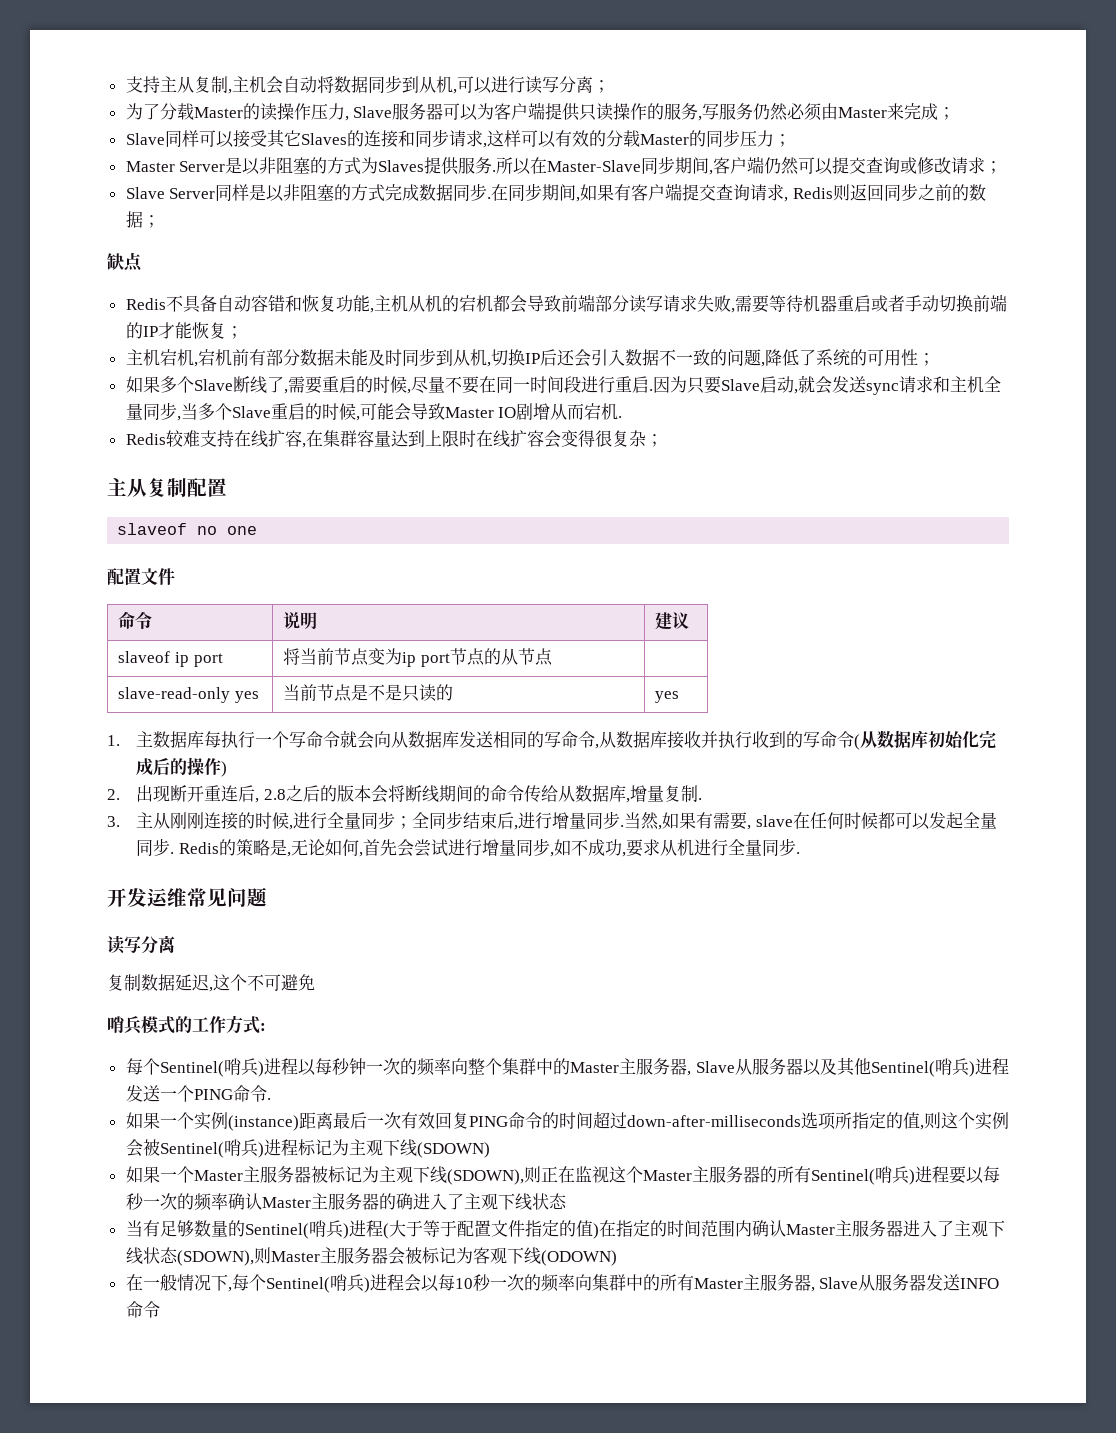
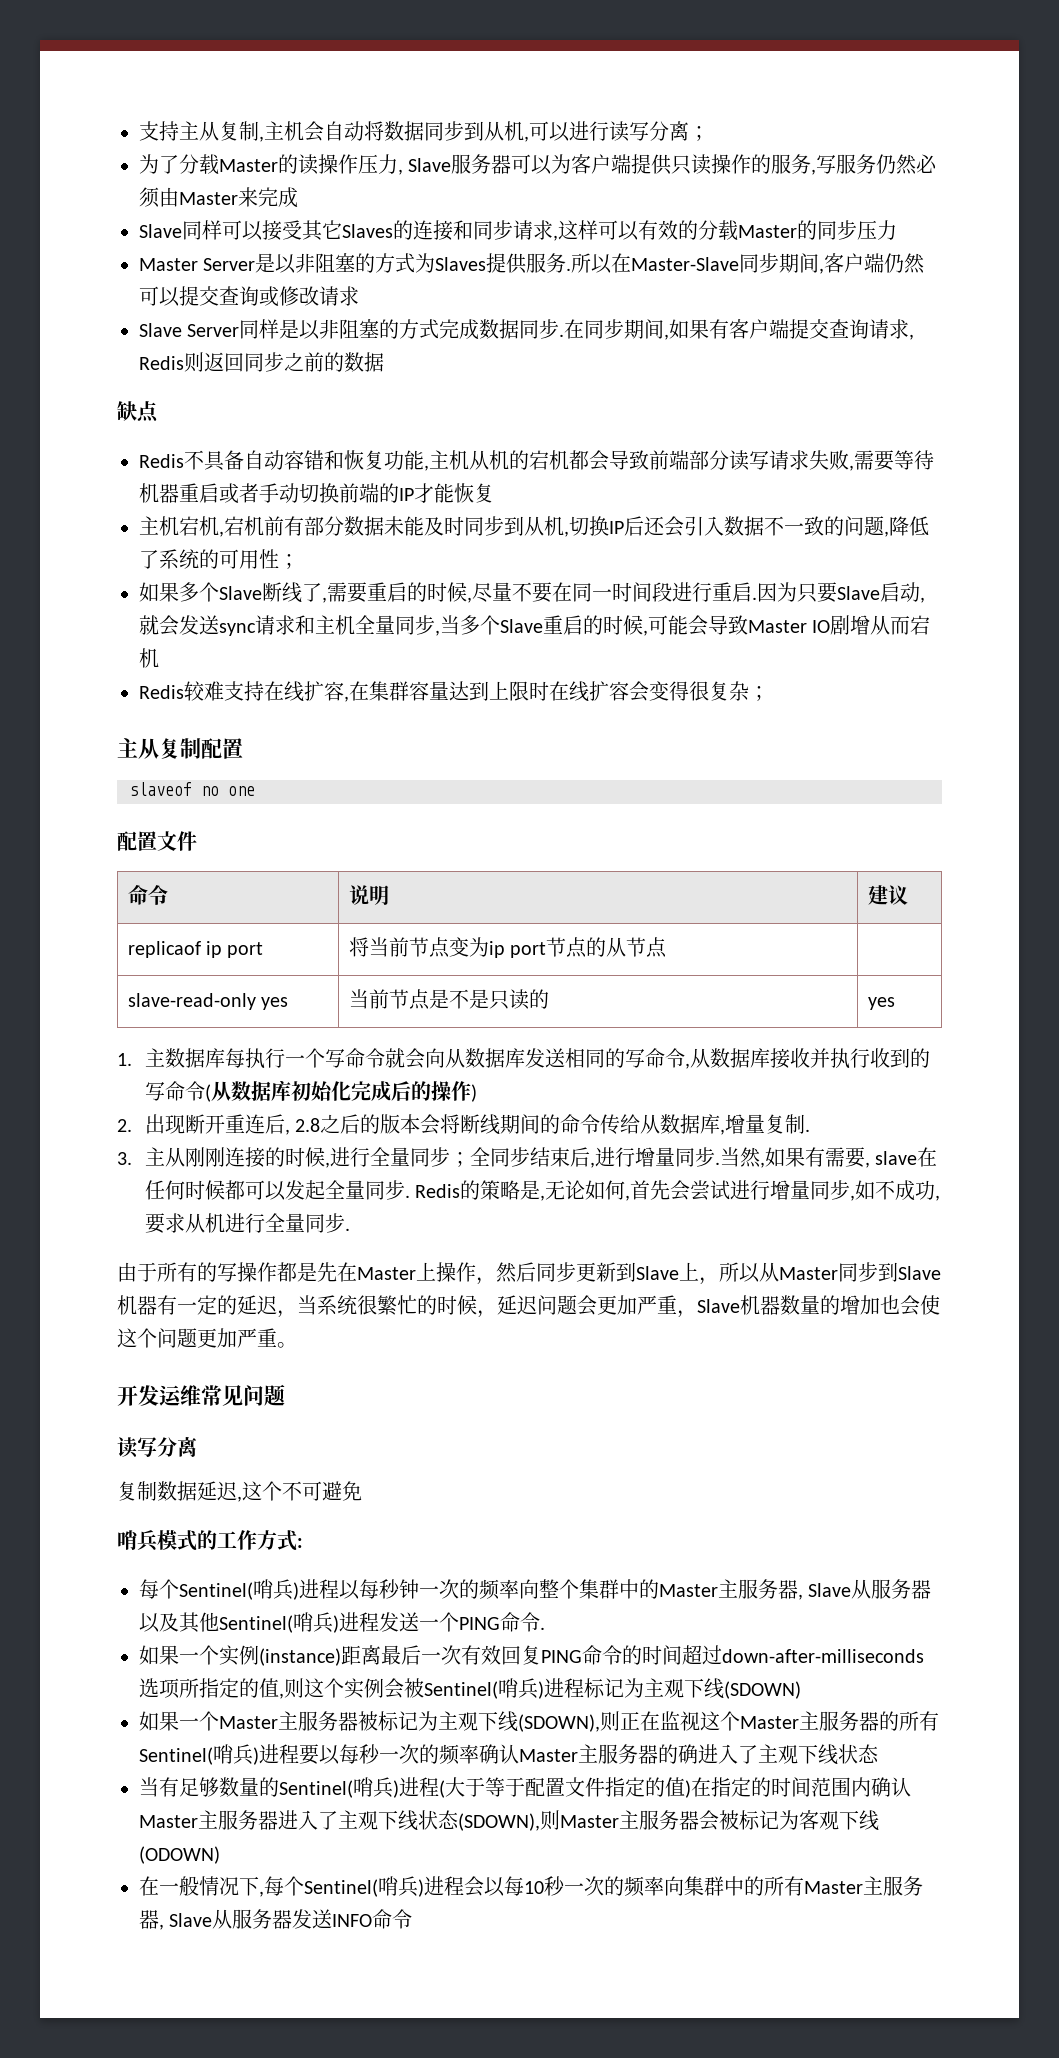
- 为了分载Master的读操作压力, Slave服务器可以为客户端提供只读操作的服务,写服务仍然必须由Master来完成；
+ 为了分载Master的读操作压力, Slave服务器可以为客户端提供只读操作的服务,写服务仍然必须由Master来完成
- Slave同样可以接受其它Slaves的连接和同步请求,这样可以有效的分载Master的同步压力；
+ Slave同样可以接受其它Slaves的连接和同步请求,这样可以有效的分载Master的同步压力
- 所以在Master-Slave同步期间,客户端仍然可以提交查询或修改请求；
+ 所以在Master-Slave同步期间,客户端仍然可以提交查询或修改请求
- 在同步期间,如果有客户端提交查询请求, Redis则返回同步之前的数据；
+ 在同步期间,如果有客户端提交查询请求, Redis则返回同步之前的数据
- Redis不具备自动容错和恢复功能,主机从机的宕机都会导致前端部分读写请求失败,需要等待机器重启或者手动切换前端的IP才能恢复；
+ Redis不具备自动容错和恢复功能,主机从机的宕机都会导致前端部分读写请求失败,需要等待机器重启或者手动切换前端的IP才能恢复
- 因为只要Slave启动,就会发送sync请求和主机全量同步,当多个Slave重启的时候,可能会导致Master IO剧增从而宕机.
+ 因为只要Slave启动,就会发送sync请求和主机全量同步,当多个Slave重启的时候,可能会导致Master IO剧增从而宕机
- slaveof ip port | 将当前节点变为ip port节点的从节点 |
+ replicaof ip port | 将当前节点变为ip port节点的从节点 |
+ 由于所有的写操作都是先在Master上操作，然后同步更新到Slave上，所以从Master同步到Slave机器有一定的延迟，当系统很繁忙的时候，延迟问题会更加严重，Slave机器数量的增加也会使这个问题更加严重。

